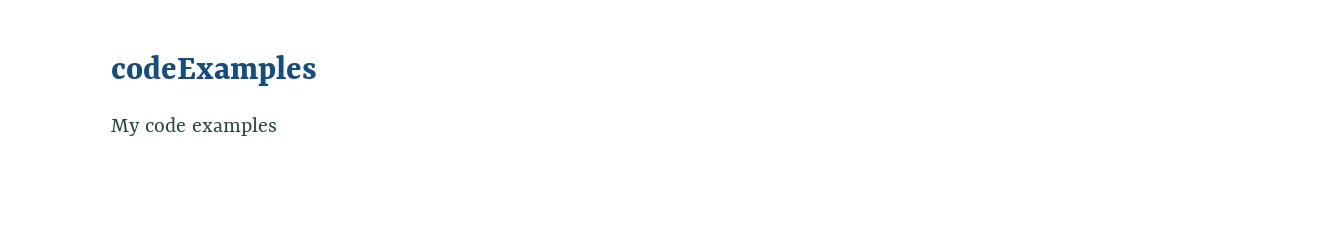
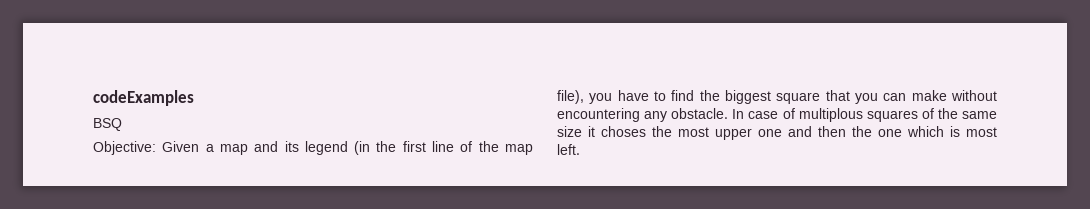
- My code examples
+ BSQ
+ Objective: Given a map and its legend (in the first line of the map file), you have to find the biggest square that you can make without encountering any obstacle. In case of multiplous squares of the same size it choses the most upper one and then the one which is most left.

